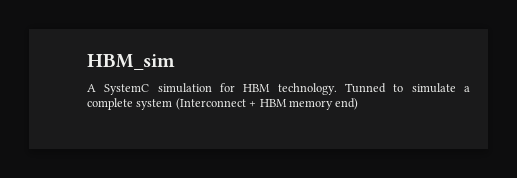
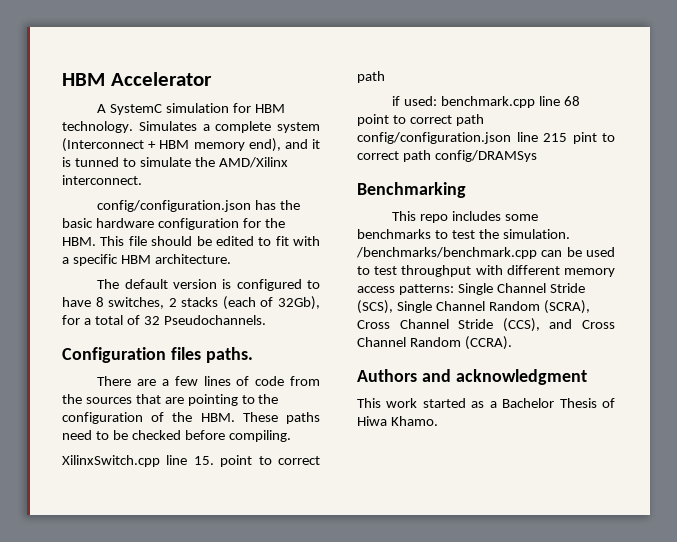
- HBM_sim
+ HBM Accelerator
- Tunned to simulate a complete system (Interconnect + HBM memory end)
+ Simulates a complete system (Interconnect + HBM memory end), and it is tunned to simulate the AMD/Xilinx interconnect.
+ config/configuration.json has the basic hardware configuration for the HBM. This file should be edited to fit with a specific HBM architecture.
+ The default version is configured to have 8 switches, 2 stacks (each of 32Gb), for a total of 32 Pseudochannels.
+ Configuration files paths.
+ There are a few lines of code from the sources that are pointing to the configuration of the HBM. These paths need to be checked before compiling.
+ XilinxSwitch.cpp line 15. point to correct path
+ if used: benchmark.cpp line 68 point to correct path config/configuration.json line 215 pint to correct path config/DRAMSys
+ Benchmarking
+ This repo includes some benchmarks to test the simulation. /benchmarks/benchmark.cpp can be used to test throughput with different memory access patterns: Single Channel Stride (SCS), Single Channel Random (SCRA), Cross Channel Stride (CCS), and Cross Channel Random (CCRA).
+ Authors and acknowledgment
+ This work started as a Bachelor Thesis of Hiwa Khamo.

